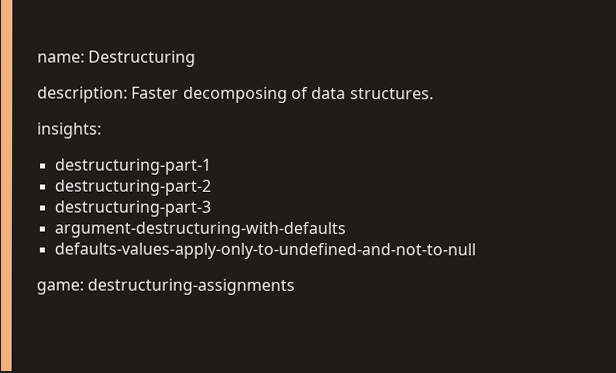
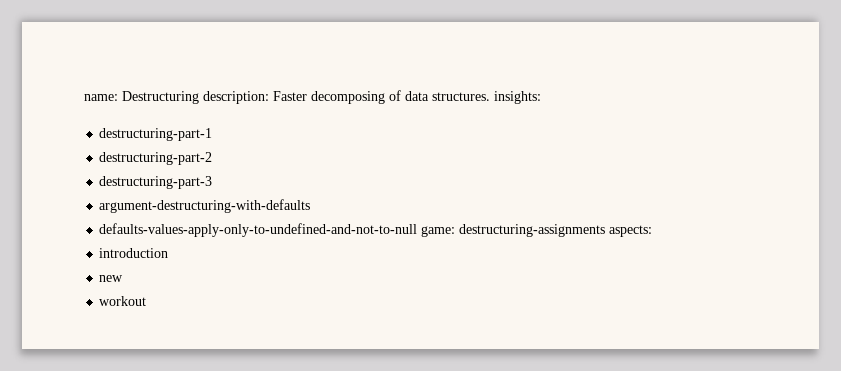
- name: Destructuring
- description: Faster decomposing of data structures.
- insights:
+ name: Destructuring description: Faster decomposing of data structures. insights:
- defaults-values-apply-only-to-undefined-and-not-to-null
- game: destructuring-assignments
+ defaults-values-apply-only-to-undefined-and-not-to-null game: destructuring-assignments aspects:
+ introduction
+ new
+ workout

